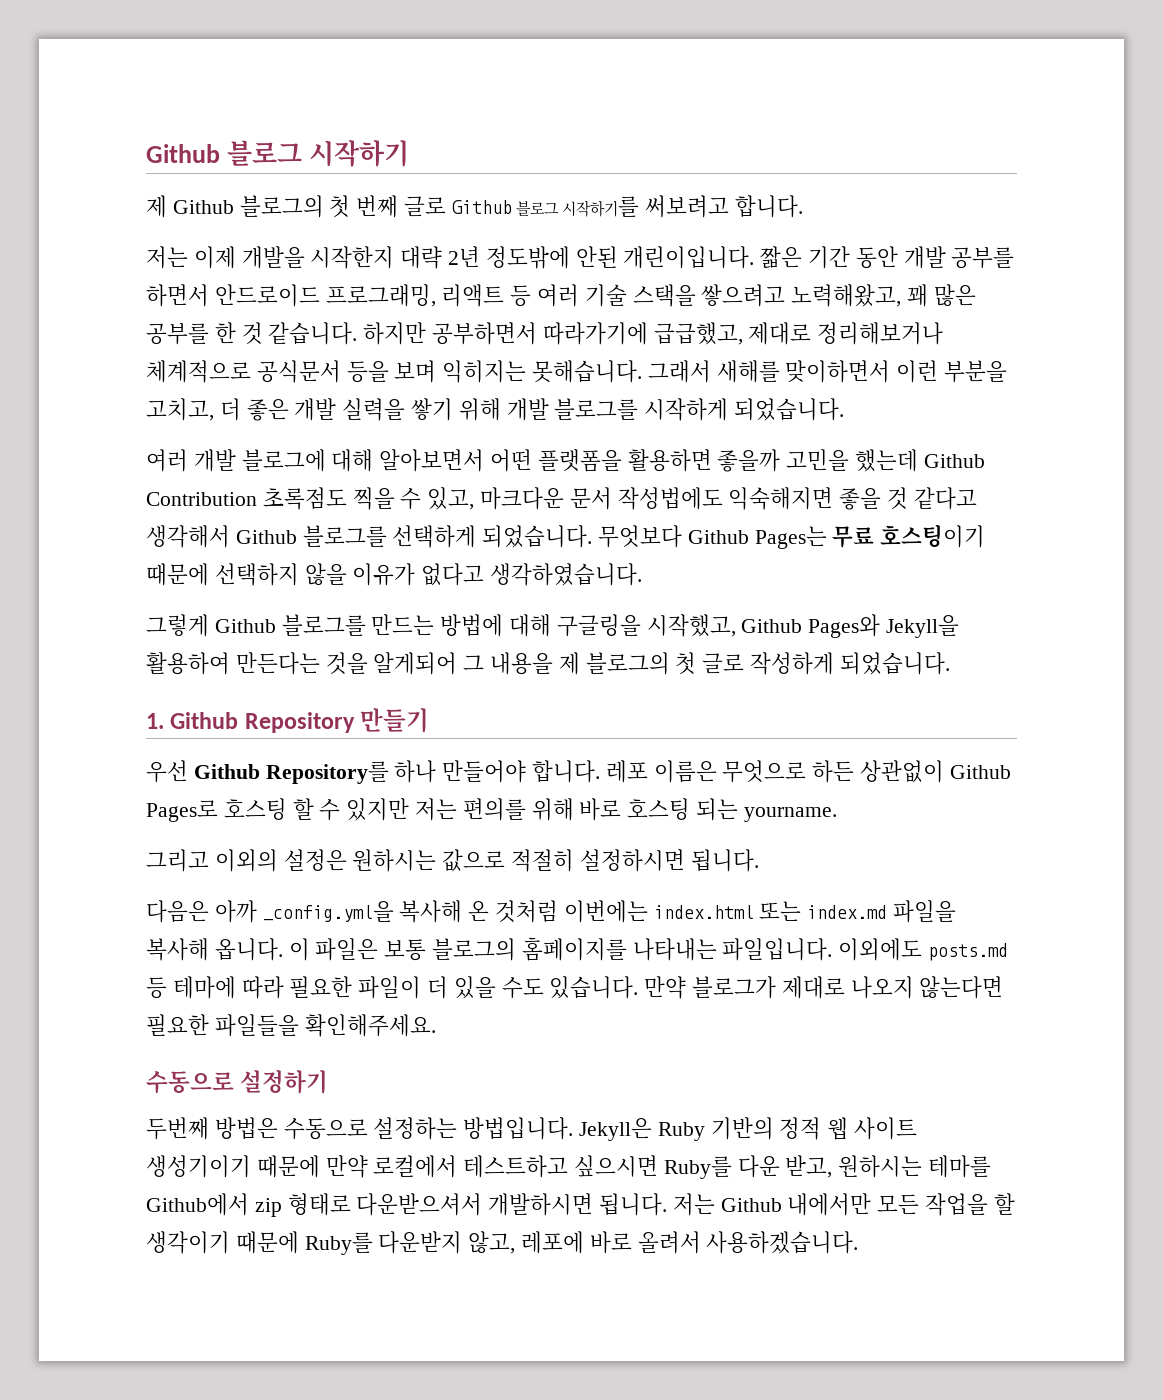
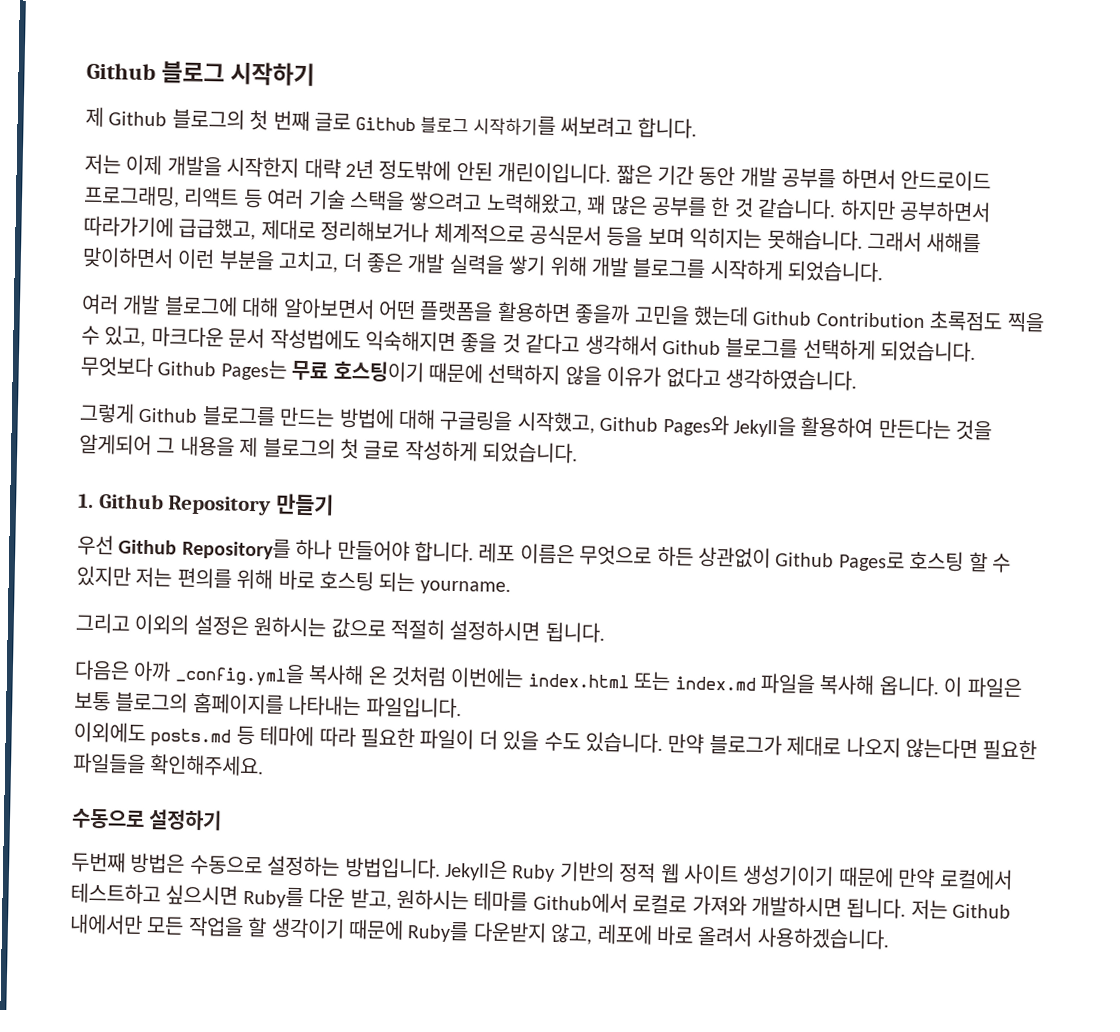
- 이 파일은 보통 블로그의 홈페이지를 나타내는 파일입니다. 이외에도 posts.md 등 테마에 따라 필요한 파일이 더 있을 수도 있습니다.
+ 이 파일은 보통 블로그의 홈페이지를 나타내는 파일입니다.
+ 이외에도 posts.md 등 테마에 따라 필요한 파일이 더 있을 수도 있습니다.
- Jekyll은 Ruby 기반의 정적 웹 사이트 생성기이기 때문에 만약 로컬에서 테스트하고 싶으시면 Ruby를 다운 받고, 원하시는 테마를 Github에서 zip 형태로 다운받으셔서 개발하시면 됩니다.
+ Jekyll은 Ruby 기반의 정적 웹 사이트 생성기이기 때문에 만약 로컬에서 테스트하고 싶으시면 Ruby를 다운 받고, 원하시는 테마를 Github에서 로컬로 가져와 개발하시면 됩니다.

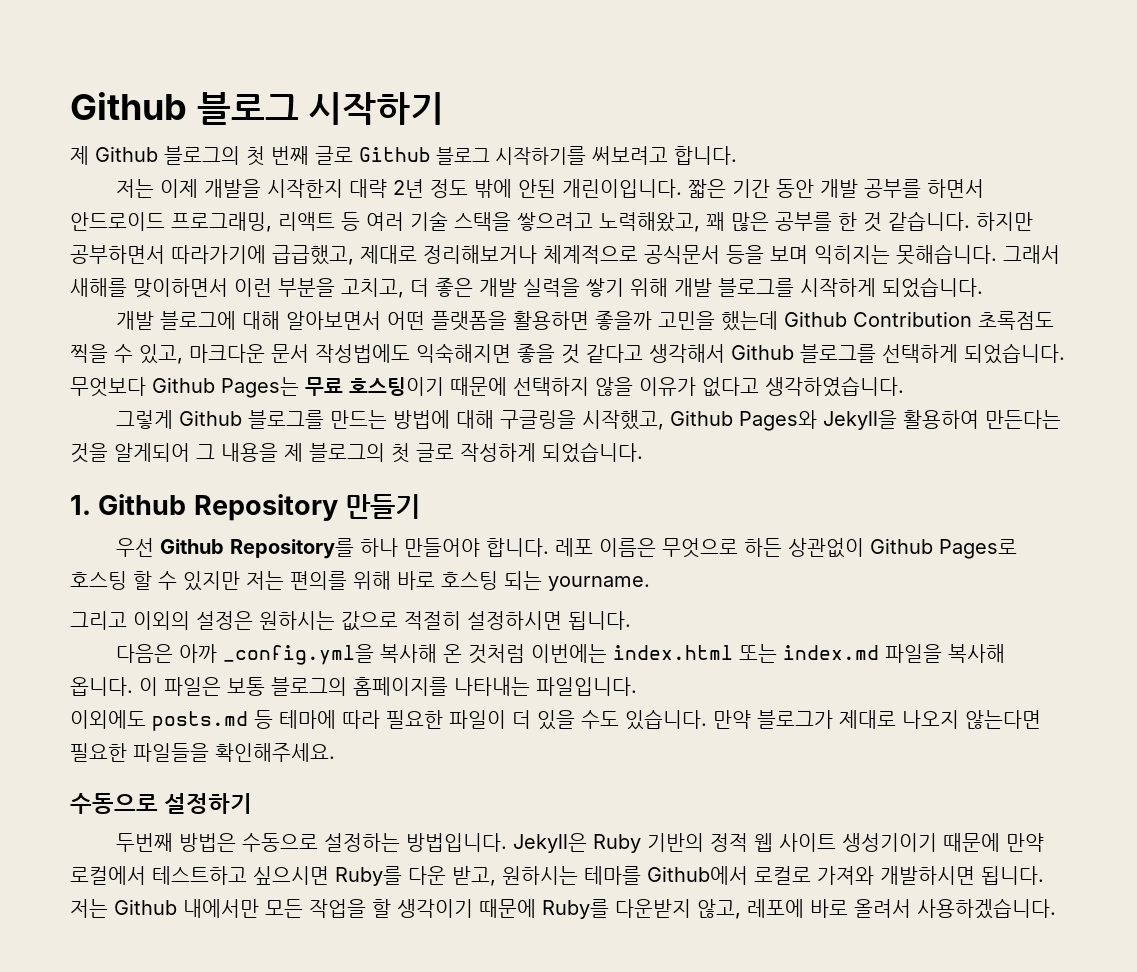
- 저는 이제 개발을 시작한지 대략 2년 정도밖에 안된 개린이입니다.
+ 저는 이제 개발을 시작한지 대략 2년 정도 밖에 안된 개린이입니다.
- 여러 개발 블로그에 대해 알아보면서 어떤 플랫폼을 활용하면 좋을까 고민을 했는데 Github Contribution 초록점도 찍을 수 있고, 마크다운 문서 작성법에도 익숙해지면 좋을 것 같다고 생각해서 Github 블로그를 선택하게 되었습니다.
+ 개발 블로그에 대해 알아보면서 어떤 플랫폼을 활용하면 좋을까 고민을 했는데 Github Contribution 초록점도 찍을 수 있고, 마크다운 문서 작성법에도 익숙해지면 좋을 것 같다고 생각해서 Github 블로그를 선택하게 되었습니다.

